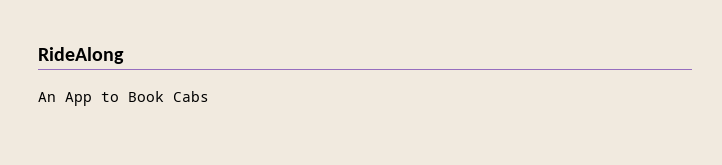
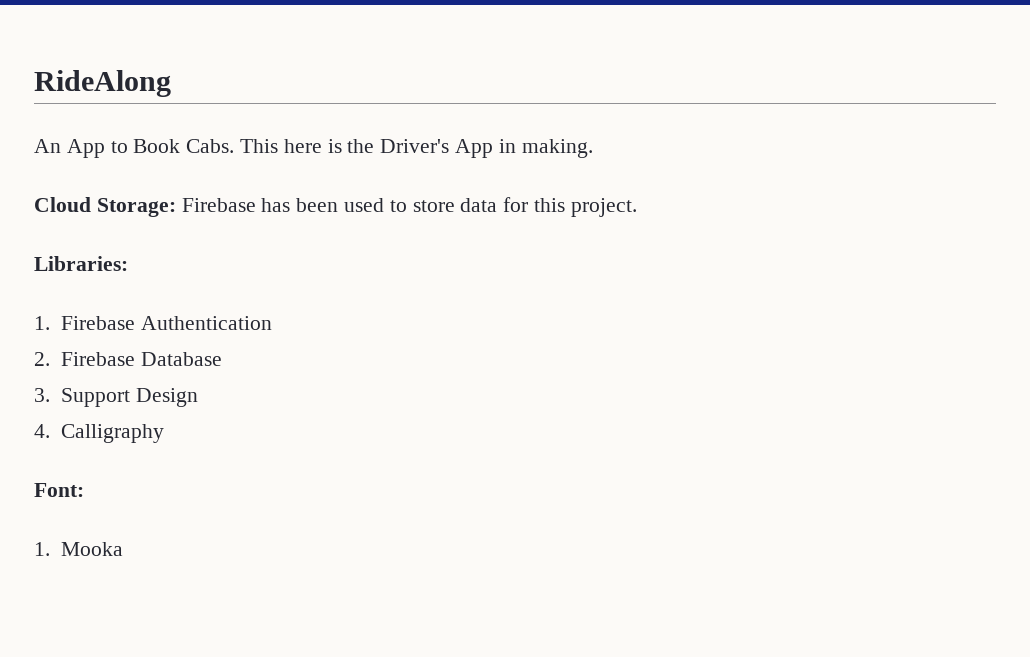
- An App to Book Cabs
+ An App to Book Cabs. This here is the Driver's App in making.
+ Cloud Storage: Firebase has been used to store data for this project.
+ Libraries:
+ 1. Firebase Authentication
+ 2. Firebase Database
+ 3. Support Design
+ 4. Calligraphy
+ Font:
+ 1. Mooka

